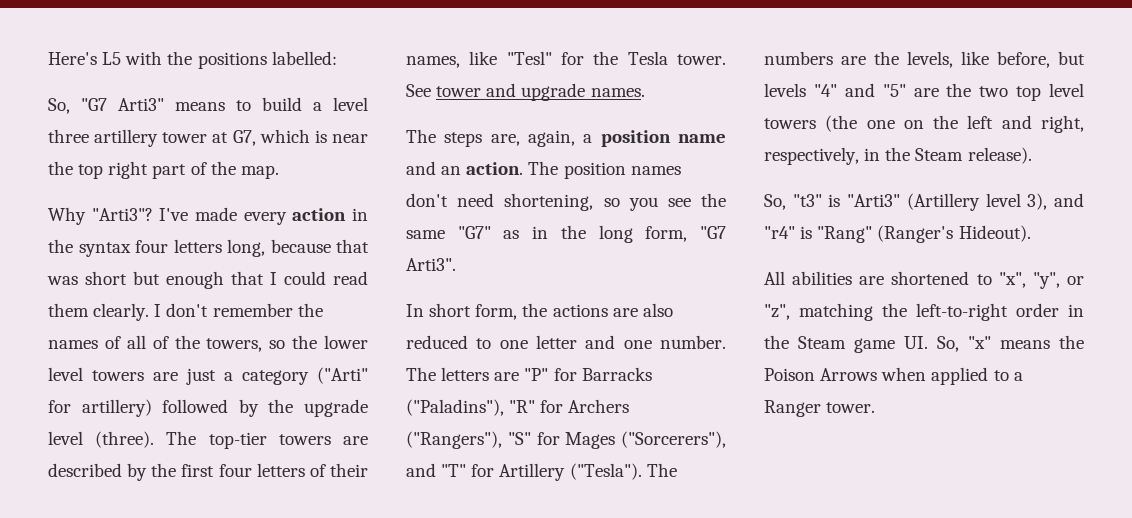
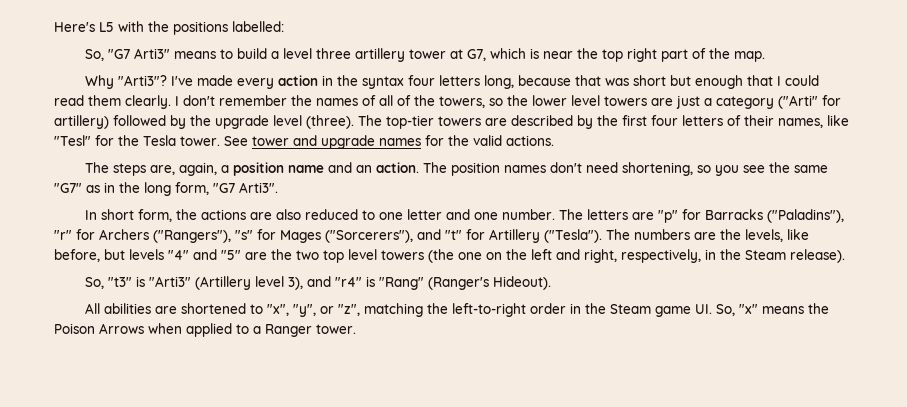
- See tower and upgrade names.
+ See tower and upgrade names for the valid actions.
- The letters are "P" for Barracks ("Paladins"), "R" for Archers ("Rangers"), "S" for Mages ("Sorcerers"), and "T" for Artillery ("Tesla").
+ The letters are "p" for Barracks ("Paladins"), "r" for Archers ("Rangers"), "s" for Mages ("Sorcerers"), and "t" for Artillery ("Tesla").

